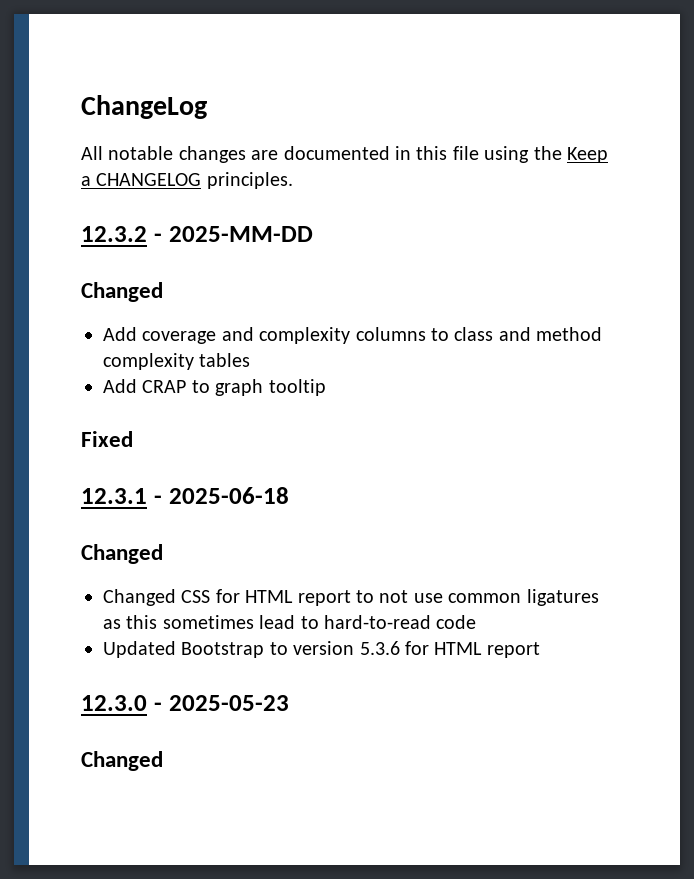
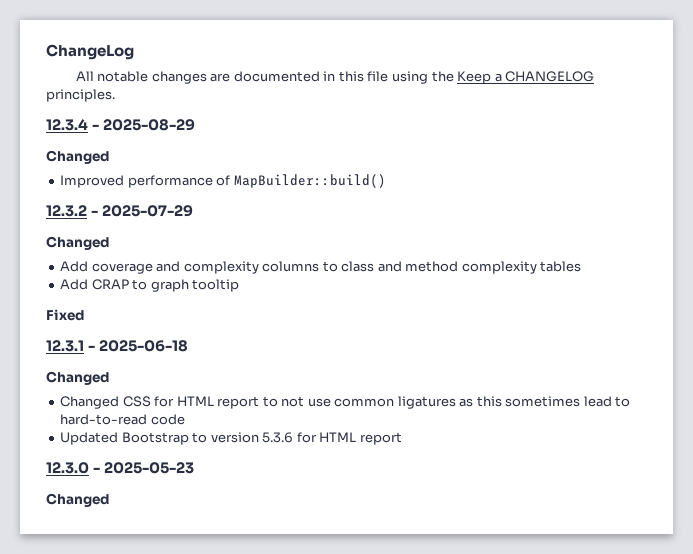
+ 12.3.4 - 2025-08-29
+ Changed
+ Improved performance of MapBuilder::build()
- 12.3.2 - 2025-MM-DD
+ 12.3.2 - 2025-07-29

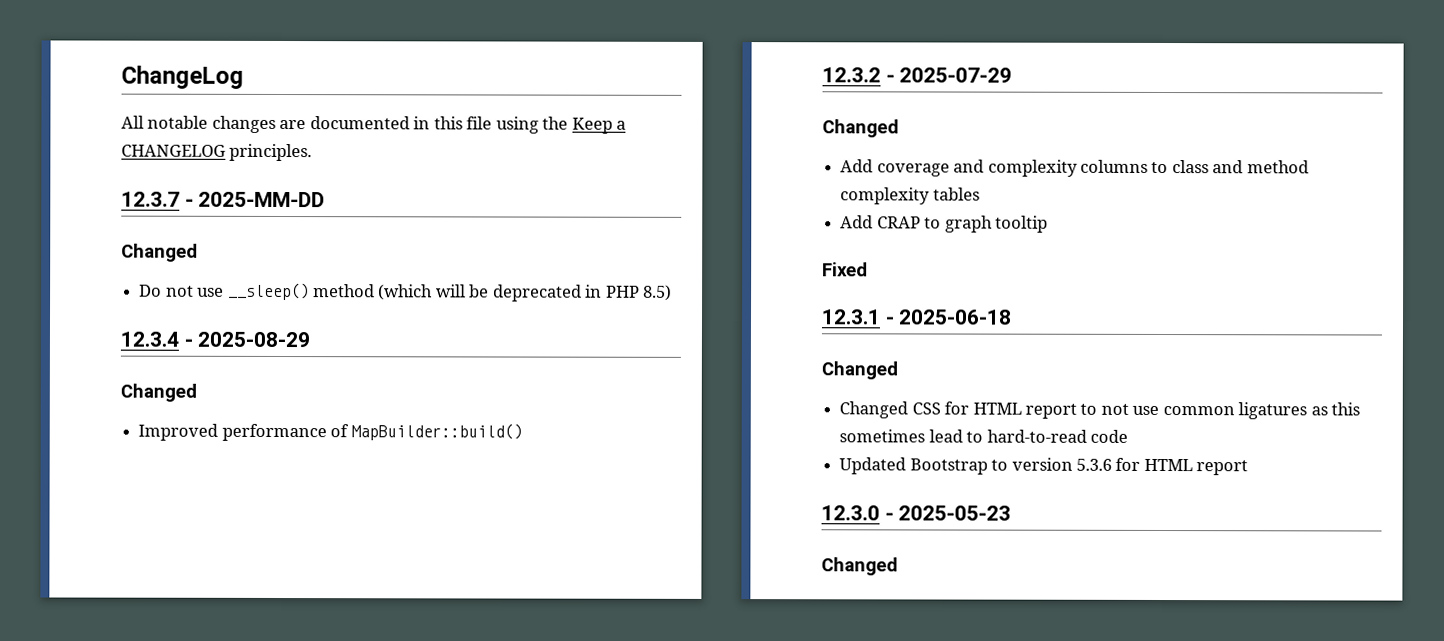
+ 12.3.7 - 2025-MM-DD
+ Changed
+ Do not use __sleep() method (which will be deprecated in PHP 8.5)

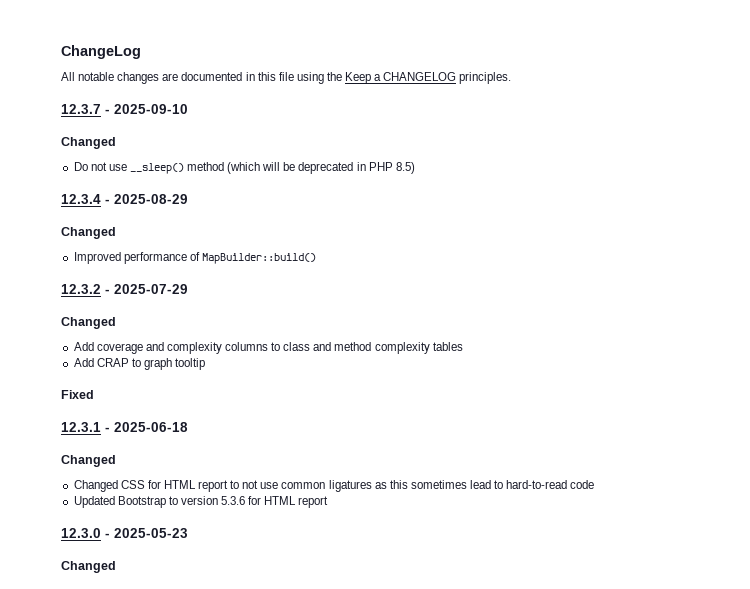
- 12.3.7 - 2025-MM-DD
+ 12.3.7 - 2025-09-10

